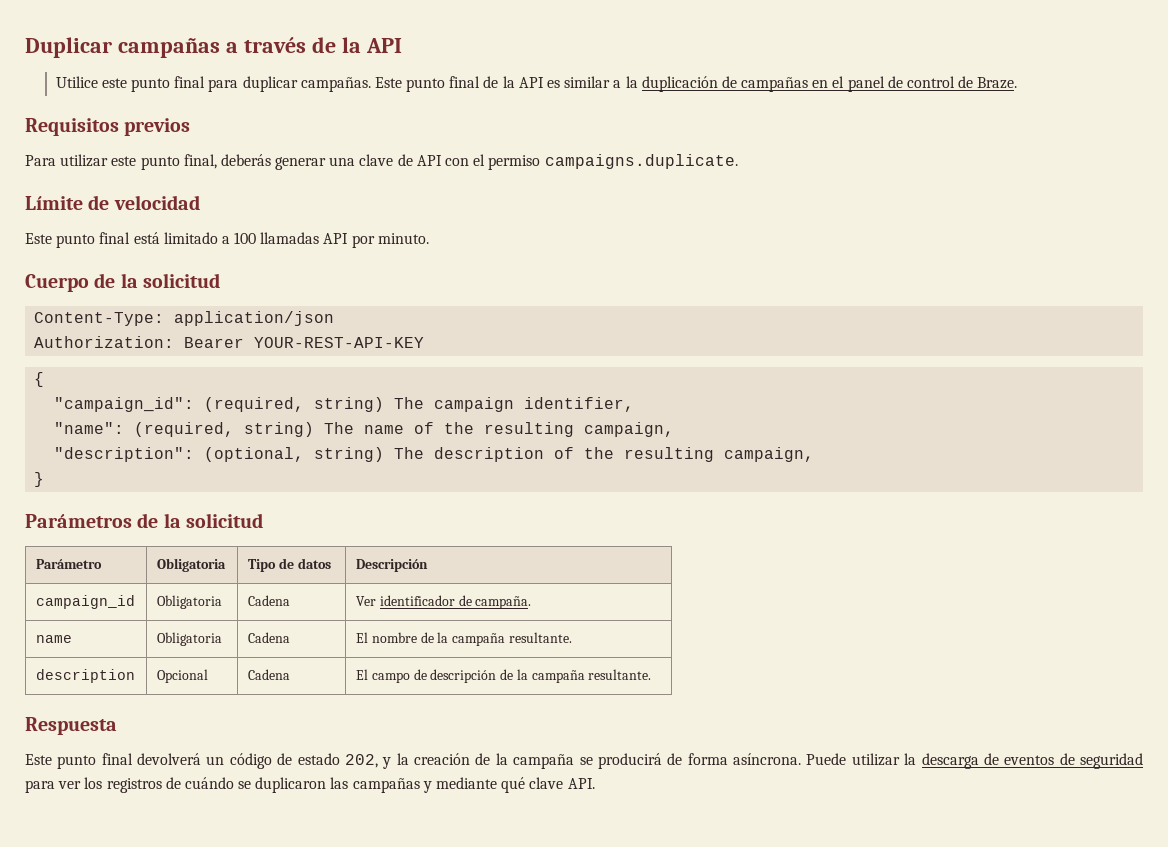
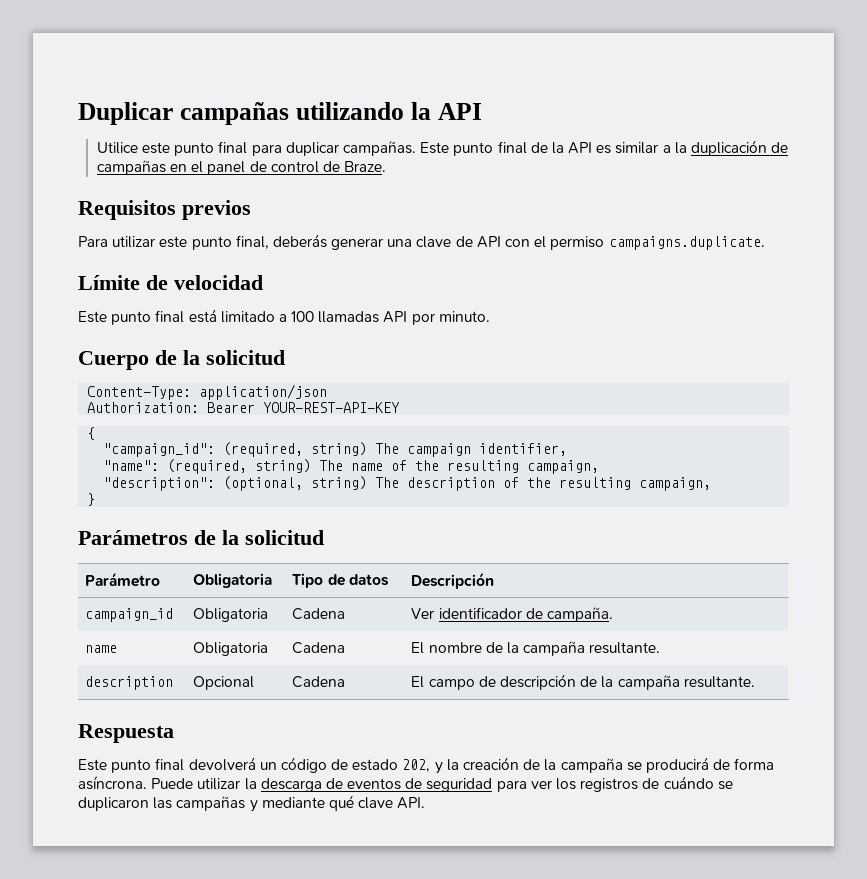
- Duplicar campañas a través de la API
+ Duplicar campañas utilizando la API

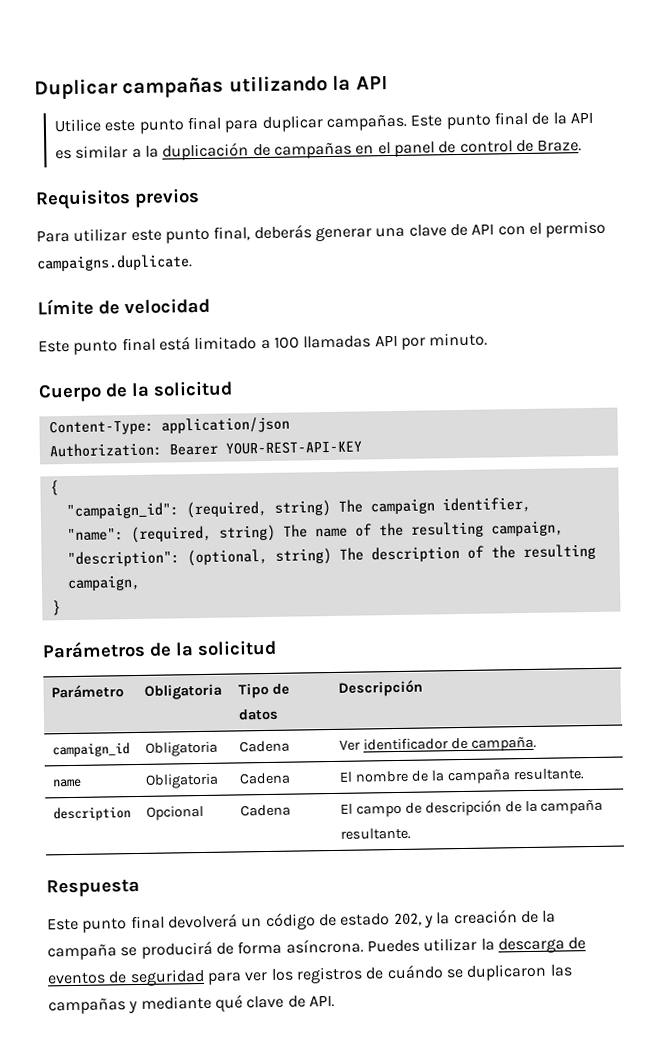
- Puede utilizar la descarga de eventos de seguridad para ver los registros de cuándo se duplicaron las campañas y mediante qué clave API.
+ Puedes utilizar la descarga de eventos de seguridad para ver los registros de cuándo se duplicaron las campañas y mediante qué clave de API.

